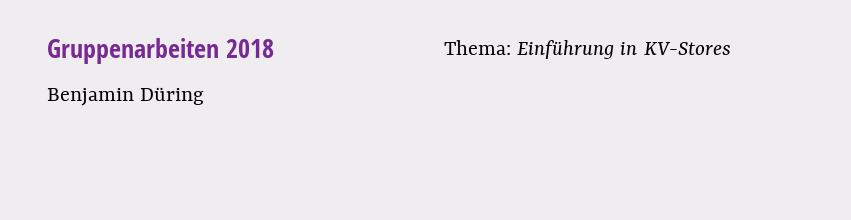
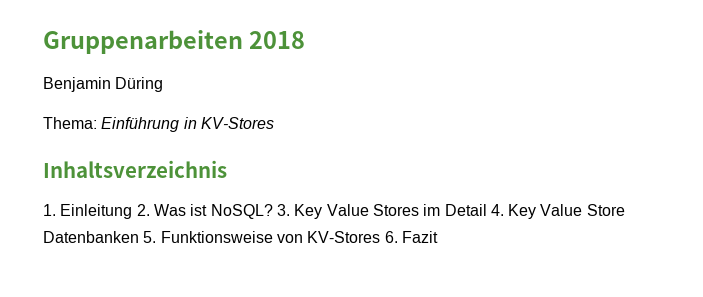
+ Inhaltsverzeichnis
+ 1. Einleitung 2. Was ist NoSQL? 3. Key Value Stores im Detail 4. Key Value Store Datenbanken 5. Funktionsweise von KV-Stores 6. Fazit

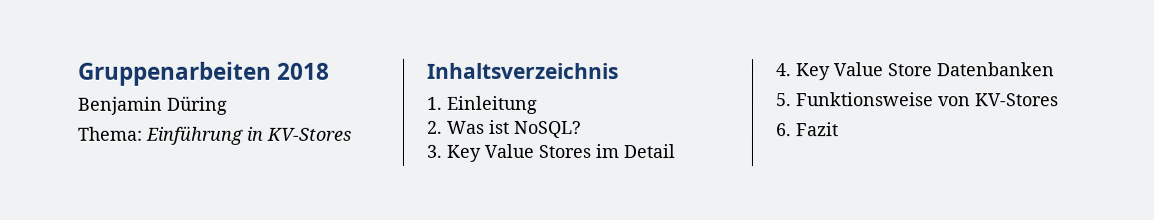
- 1. Einleitung 2. Was ist NoSQL? 3. Key Value Stores im Detail 4. Key Value Store Datenbanken 5. Funktionsweise von KV-Stores 6. Fazit
+ 1. Einleitung
+ 2. Was ist NoSQL?
+ 3. Key Value Stores im Detail
+ 4. Key Value Store Datenbanken
+ 5. Funktionsweise von KV-Stores
+ 6. Fazit

